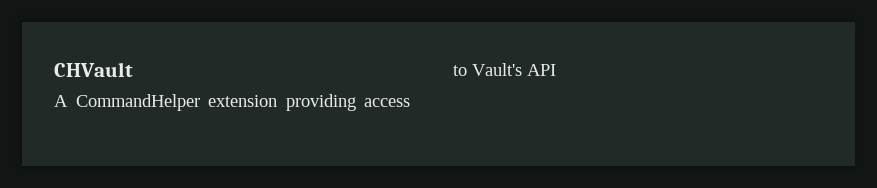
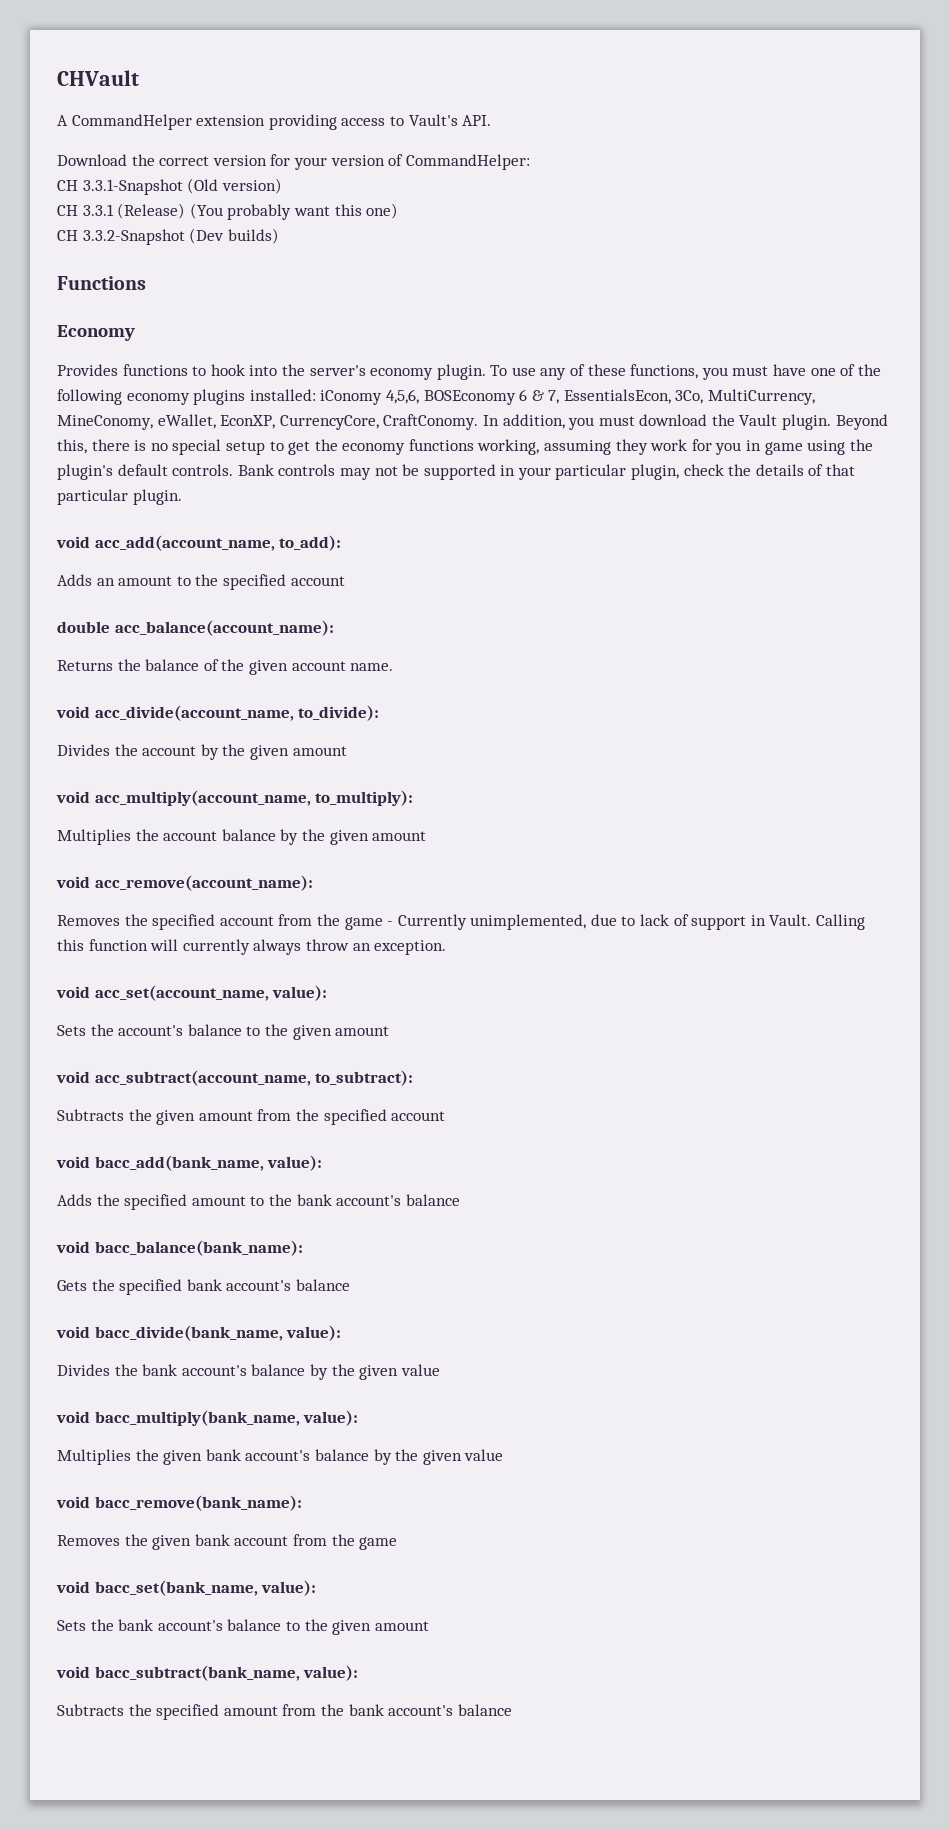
- A CommandHelper extension providing access to Vault's API
+ A CommandHelper extension providing access to Vault's API.
+ Download the correct version for your version of CommandHelper:
+ CH 3.3.1-Snapshot (Old version)
+ CH 3.3.1 (Release) (You probably want this one)
+ CH 3.3.2-Snapshot (Dev builds)
+ Functions
+ Economy
+ Provides functions to hook into the server's economy plugin. To use any of these functions, you must have one of the following economy plugins installed: iConomy 4,5,6, BOSEconomy 6 & 7, EssentialsEcon, 3Co, MultiCurrency, MineConomy, eWallet, EconXP, CurrencyCore, CraftConomy. In addition, you must download the Vault plugin. Beyond this, there is no special setup to get the economy functions working, assuming they work for you in game using the plugin's default controls. Bank controls may not be supported in your particular plugin, check the details of that particular plugin.
+ void acc_add(account_name, to_add):
+ Adds an amount to the specified account
+ double acc_balance(account_name):
+ Returns the balance of the given account name.
+ void acc_divide(account_name, to_divide):
+ Divides the account by the given amount
+ void acc_multiply(account_name, to_multiply):
+ Multiplies the account balance by the given amount
+ void acc_remove(account_name):
+ Removes the specified account from the game - Currently unimplemented, due to lack of support in Vault. Calling this function will currently always throw an exception.
+ void acc_set(account_name, value):
+ Sets the account's balance to the given amount
+ void acc_subtract(account_name, to_subtract):
+ Subtracts the given amount from the specified account
+ void bacc_add(bank_name, value):
+ Adds the specified amount to the bank account's balance
+ void bacc_balance(bank_name):
+ Gets the specified bank account's balance
+ void bacc_divide(bank_name, value):
+ Divides the bank account's balance by the given value
+ void bacc_multiply(bank_name, value):
+ Multiplies the given bank account's balance by the given value
+ void bacc_remove(bank_name):
+ Removes the given bank account from the game
+ void bacc_set(bank_name, value):
+ Sets the bank account's balance to the given amount
+ void bacc_subtract(bank_name, value):
+ Subtracts the specified amount from the bank account's balance

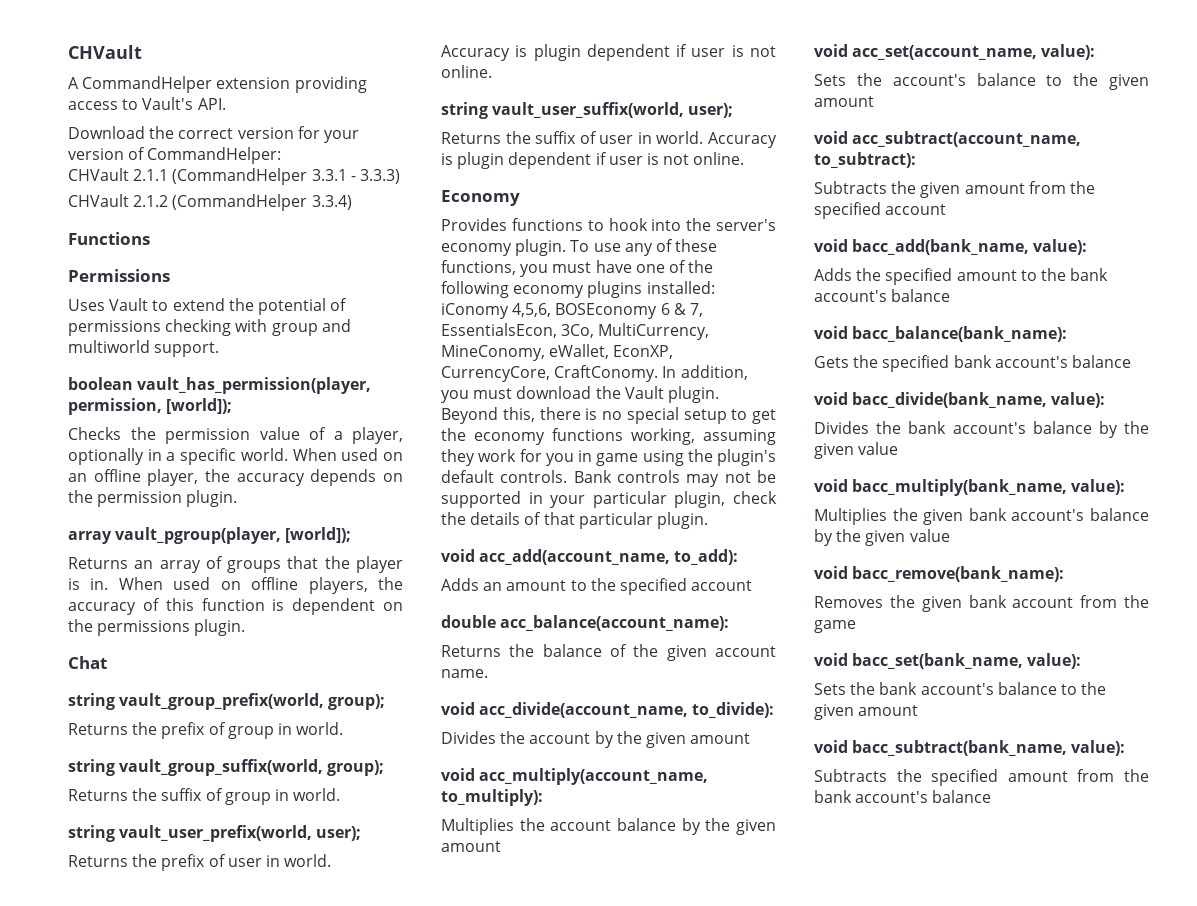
- CH 3.3.1-Snapshot (Old version)
- CH 3.3.1 (Release) (You probably want this one)
- CH 3.3.2-Snapshot (Dev builds)
+ CHVault 2.1.1 (CommandHelper 3.3.1 - 3.3.3)
+ CHVault 2.1.2 (CommandHelper 3.3.4)
  Functions
+ Permissions
+ Uses Vault to extend the potential of permissions checking with group and multiworld support.
+ boolean vault_has_permission(player, permission, [world]);
+ Checks the permission value of a player, optionally in a specific world. When used on an offline player, the accuracy depends on the permission plugin.
+ array vault_pgroup(player, [world]);
+ Returns an array of groups that the player is in. When used on offline players, the accuracy of this function is dependent on the permissions plugin.
+ Chat
+ string vault_group_prefix(world, group);
+ Returns the prefix of group in world.
+ string vault_group_suffix(world, group);
+ Returns the suffix of group in world.
+ string vault_user_prefix(world, user);
+ Returns the prefix of user in world. Accuracy is plugin dependent if user is not online.
+ string vault_user_suffix(world, user);
+ Returns the suffix of user in world. Accuracy is plugin dependent if user is not online.
- void acc_remove(account_name):
- Removes the specified account from the game - Currently unimplemented, due to lack of support in Vault. Calling this function will currently always throw an exception.

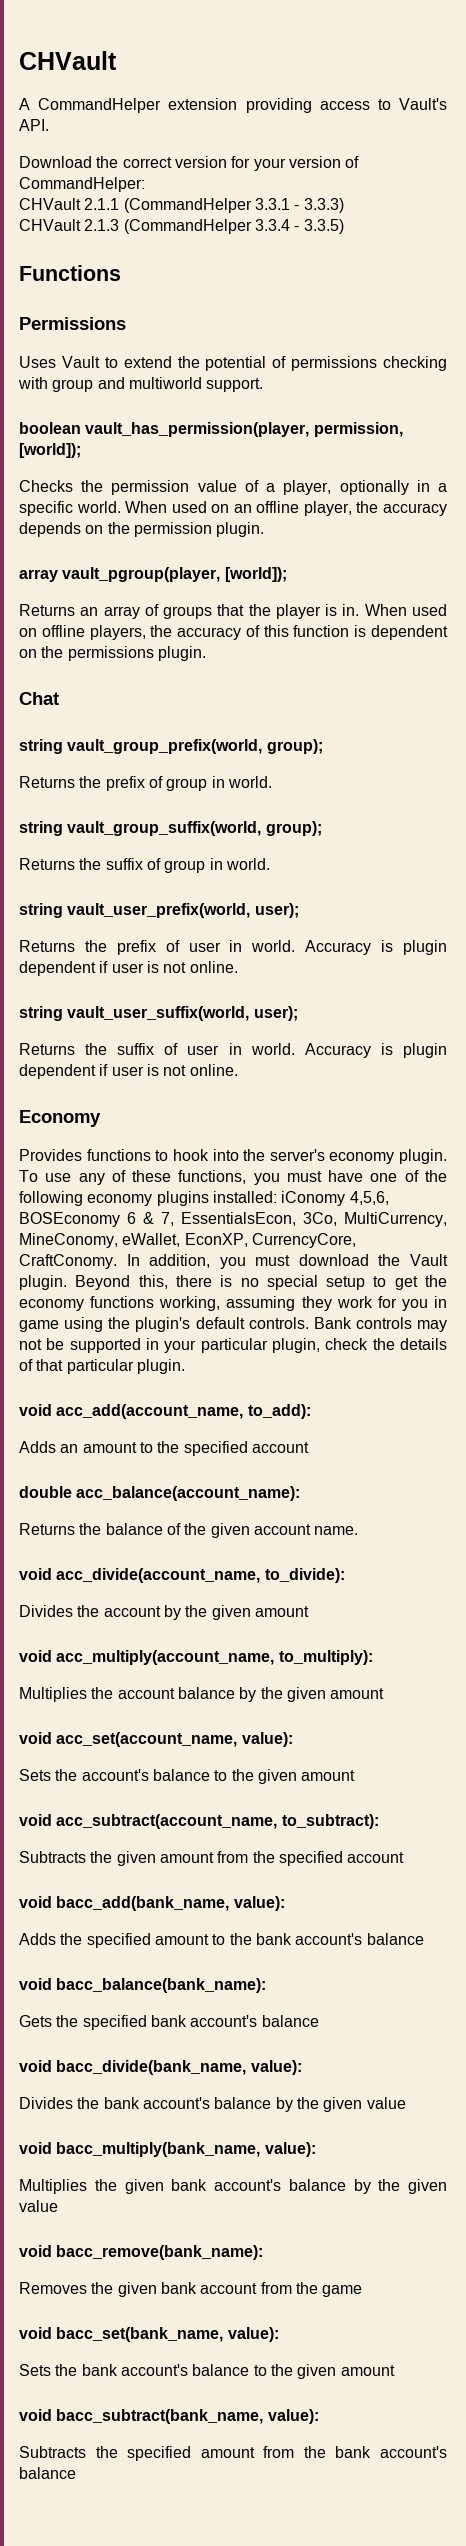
- CHVault 2.1.2 (CommandHelper 3.3.4)
+ CHVault 2.1.3 (CommandHelper 3.3.4 - 3.3.5)

